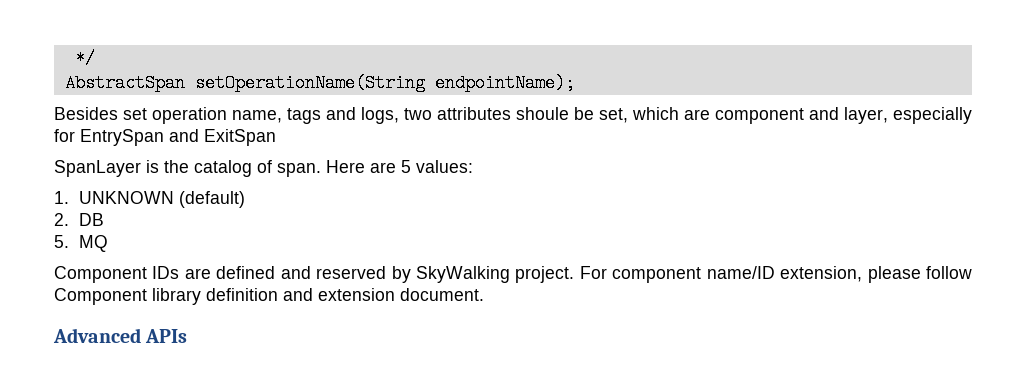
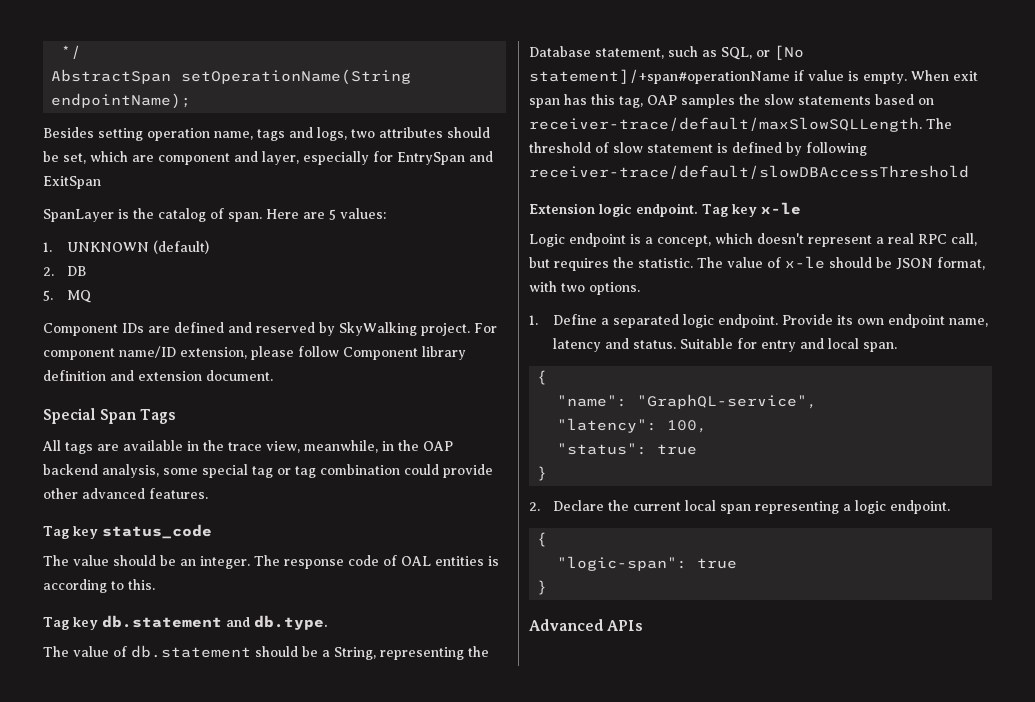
- Besides set operation name, tags and logs, two attributes shoule be set, which are component and layer, especially for EntrySpan and ExitSpan
+ Besides setting operation name, tags and logs, two attributes should be set, which are component and layer, especially for EntrySpan and ExitSpan
+ Special Span Tags
+ All tags are available in the trace view, meanwhile, in the OAP backend analysis, some special tag or tag combination could provide other advanced features.
+ Tag key status_code
+ The value should be an integer. The response code of OAL entities is according to this.
+ Tag key db.statement and db.type.
+ The value of db.statement should be a String, representing the Database statement, such as SQL, or [No statement]/+span#operationName if value is empty. When exit span has this tag, OAP samples the slow statements based on receiver-trace/default/maxSlowSQLLength. The threshold of slow statement is defined by following receiver-trace/default/slowDBAccessThreshold
+ Extension logic endpoint. Tag key x-le
+ Logic endpoint is a concept, which doesn't represent a real RPC call, but requires the statistic. The value of x-le should be JSON format, with two options.
+ 1. Define a separated logic endpoint. Provide its own endpoint name, latency and status. Suitable for entry and local span.
+ {
+ "name": "GraphQL-service",
+ "latency": 100,
+ "status": true
+ }
+ 2. Declare the current local span representing a logic endpoint.
+ {
+ "logic-span": true
+ }

